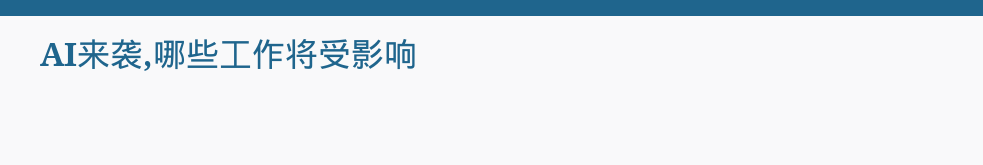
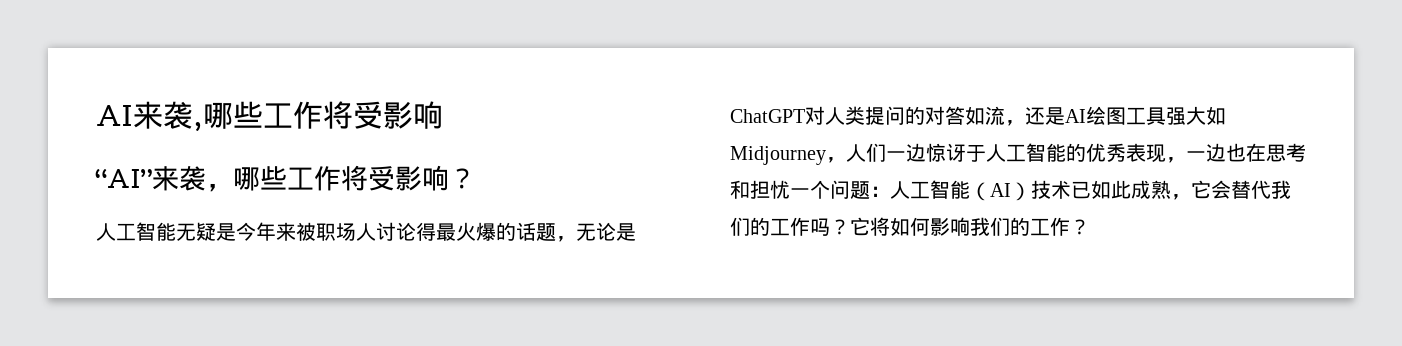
+ “AI”来袭，哪些工作将受影响？
+ 人工智能无疑是今年来被职场人讨论得最火爆的话题，无论是ChatGPT对人类提问的对答如流，还是AI绘图工具强大如Midjourney，人们一边惊讶于人工智能的优秀表现，一边也在思考和担忧一个问题：人工智能（AI）技术已如此成熟，它会替代我们的工作吗？它将如何影响我们的工作？

